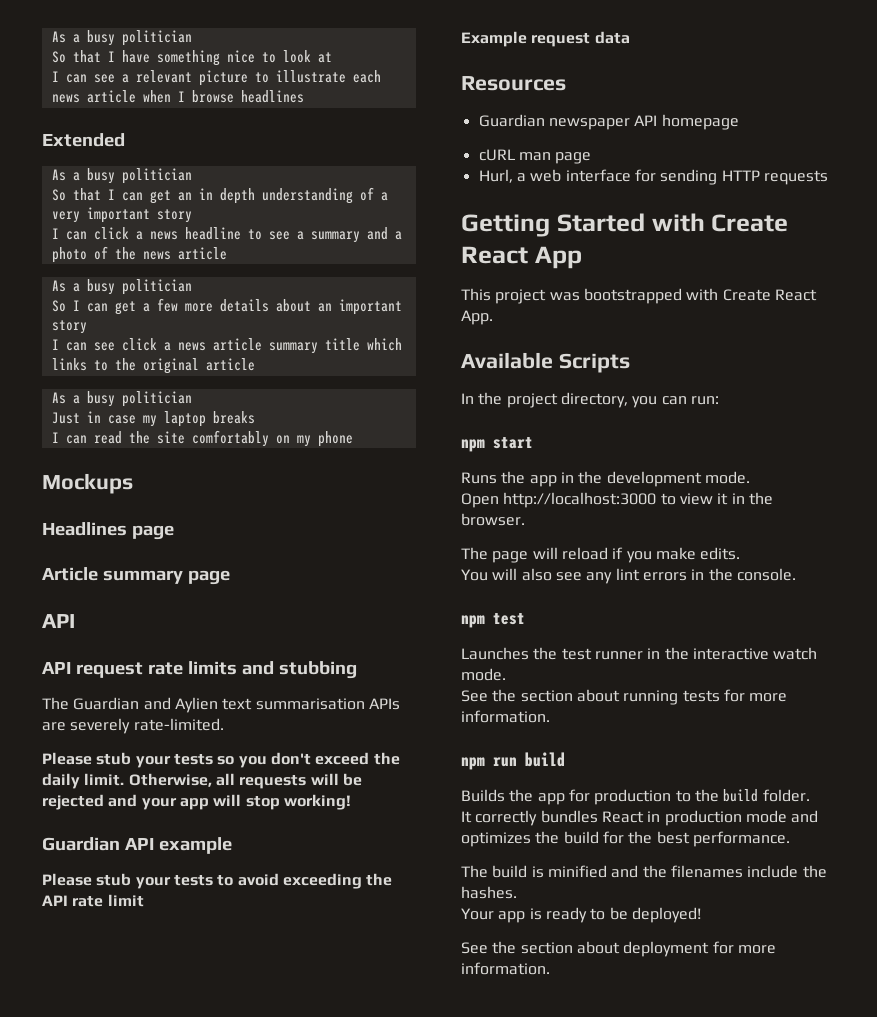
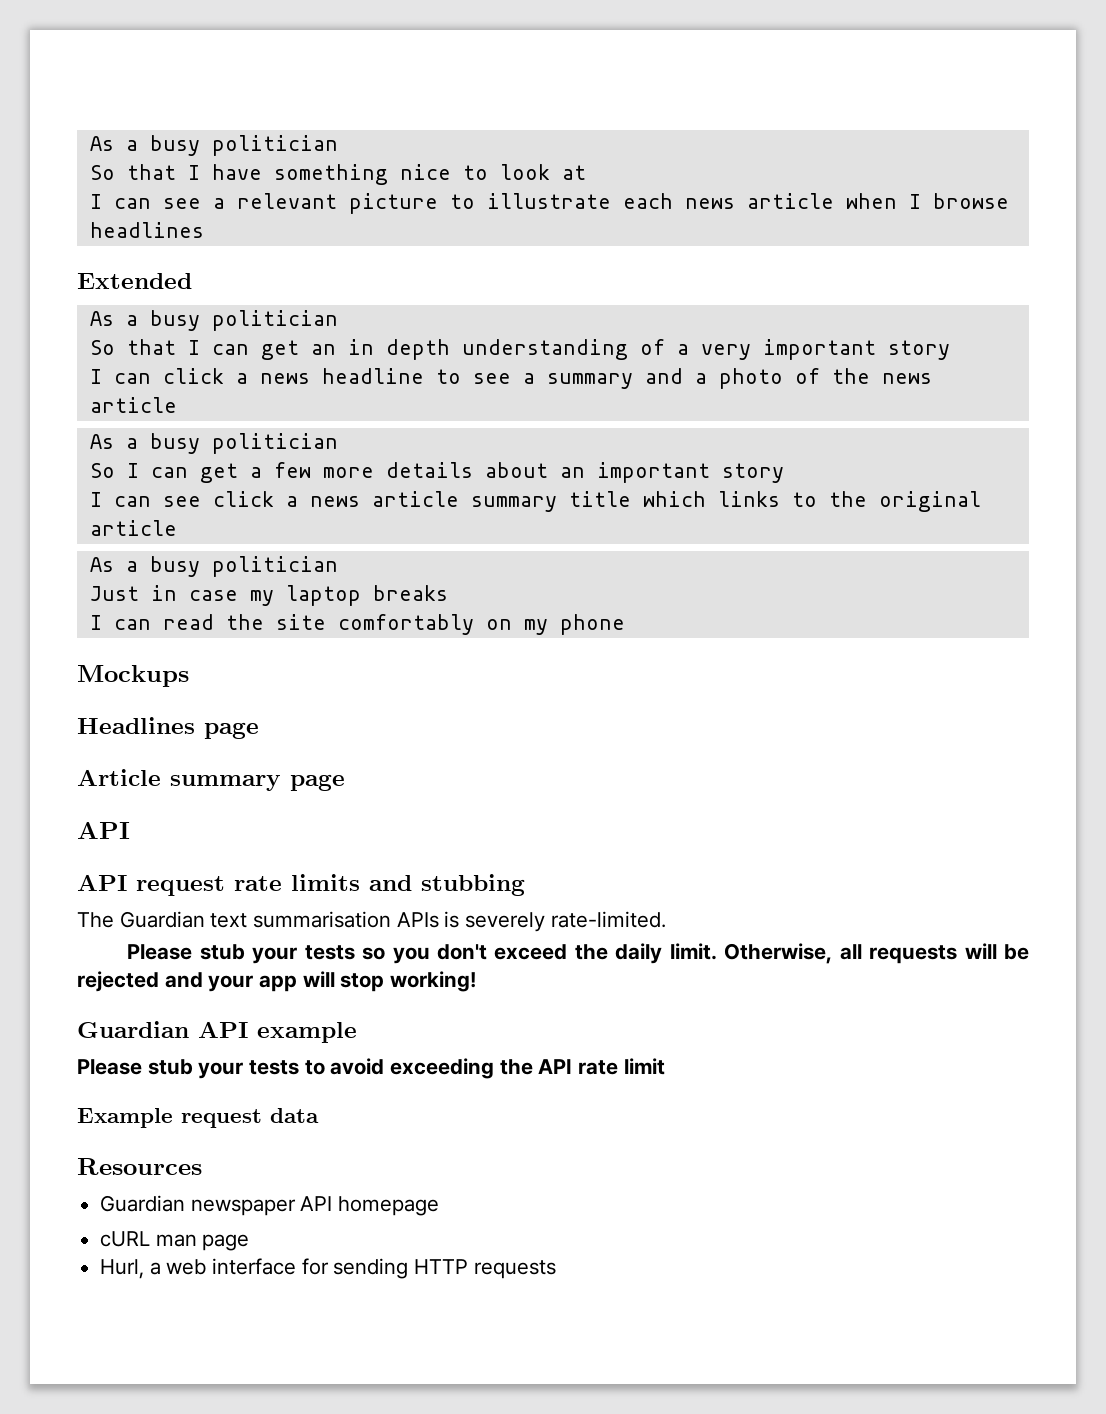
- The Guardian and Aylien text summarisation APIs are severely rate-limited.
+ The Guardian text summarisation APIs is severely rate-limited.
- Getting Started with Create React App
- This project was bootstrapped with Create React App.
- Available Scripts
- In the project directory, you can run:
- npm start
- Runs the app in the development mode.
- Open http://localhost:3000 to view it in the browser.
- The page will reload if you make edits.
- You will also see any lint errors in the console.
- npm test
- Launches the test runner in the interactive watch mode.
- See the section about running tests for more information.
- npm run build
- Builds the app for production to the build folder.
- It correctly bundles React in production mode and optimizes the build for the best performance.
- The build is minified and the filenames include the hashes.
- Your app is ready to be deployed!
- See the section about deployment for more information.

